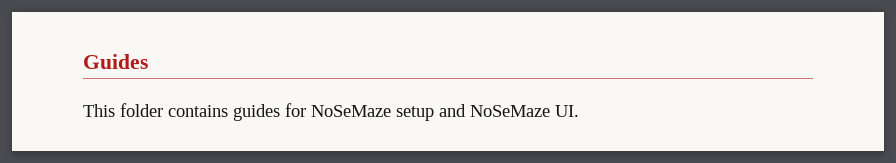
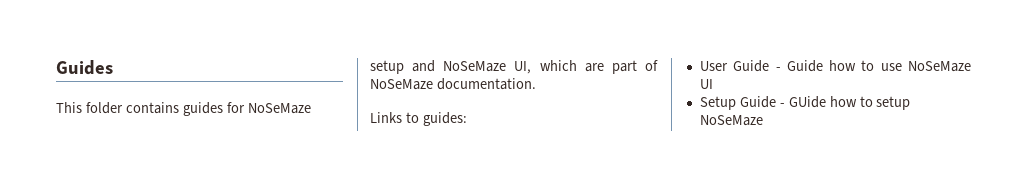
- This folder contains guides for NoSeMaze setup and NoSeMaze UI.
+ This folder contains guides for NoSeMaze setup and NoSeMaze UI, which are part of NoSeMaze documentation.
+ Links to guides:
+ User Guide - Guide how to use NoSeMaze UI
+ Setup Guide - GUide how to setup NoSeMaze

